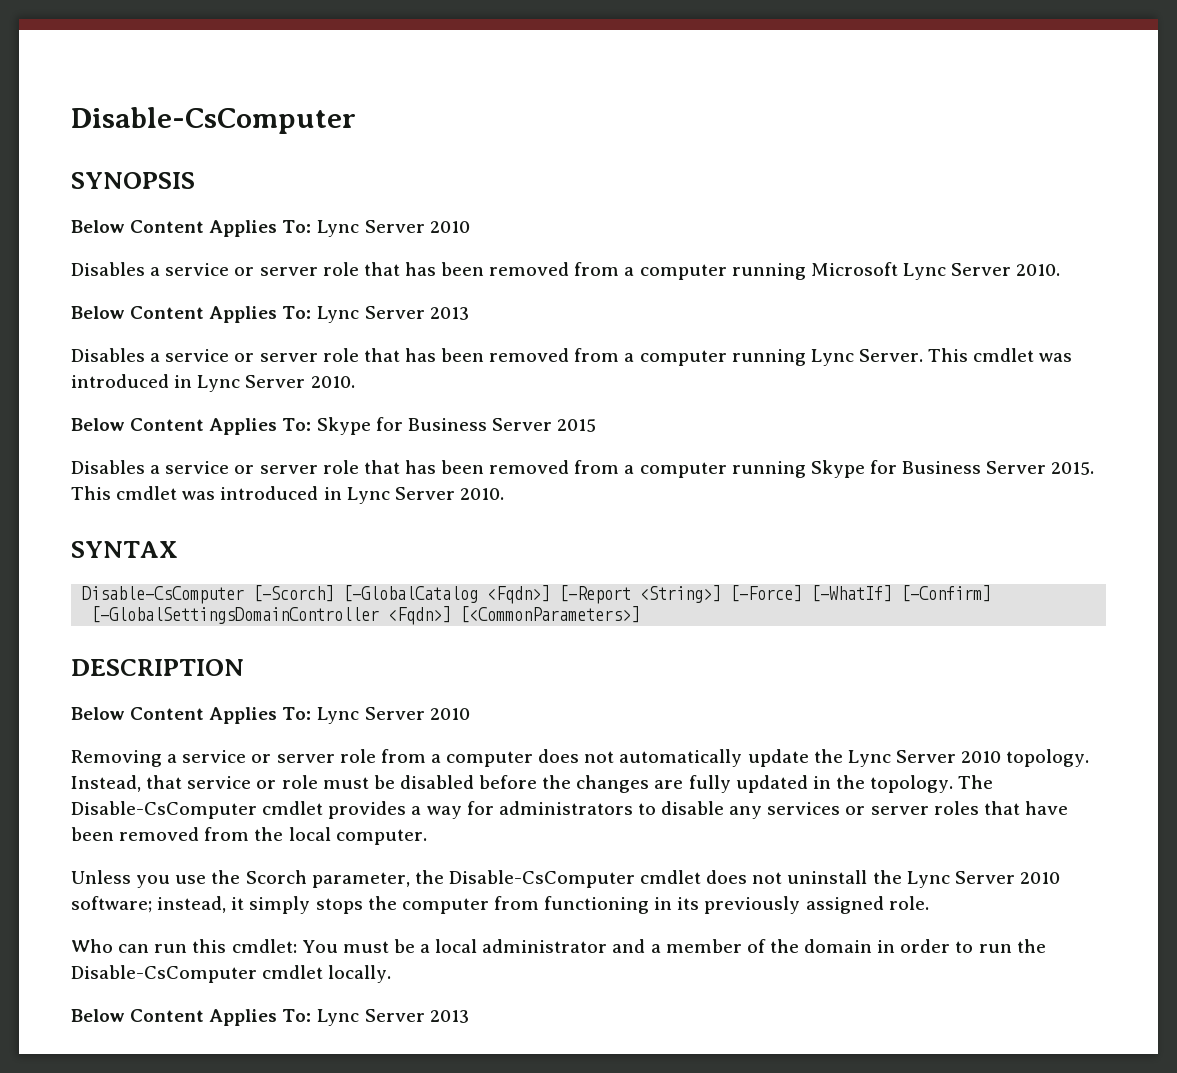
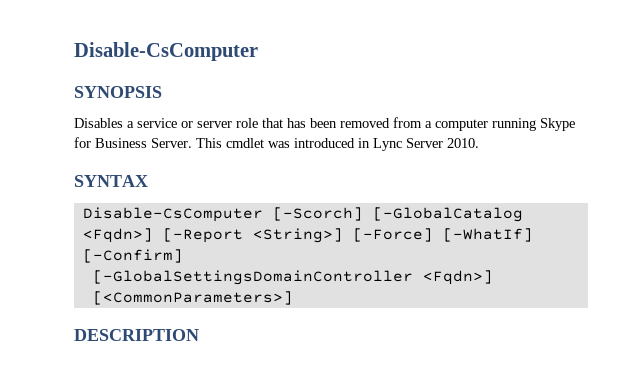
  SYNOPSIS
- Below Content Applies To: Lync Server 2010
- Disables a service or server role that has been removed from a computer running Microsoft Lync Server 2010.
- Below Content Applies To: Lync Server 2013
- Disables a service or server role that has been removed from a computer running Lync Server. This cmdlet was introduced in Lync Server 2010.
- Below Content Applies To: Skype for Business Server 2015
- Disables a service or server role that has been removed from a computer running Skype for Business Server 2015.
+ Disables a service or server role that has been removed from a computer running Skype for Business Server.
  DESCRIPTION
- Below Content Applies To: Lync Server 2010
- Removing a service or server role from a computer does not automatically update the Lync Server 2010 topology. Instead, that service or role must be disabled before the changes are fully updated in the topology. The Disable-CsComputer cmdlet provides a way for administrators to disable any services or server roles that have been removed from the local computer.
- Unless you use the Scorch parameter, the Disable-CsComputer cmdlet does not uninstall the Lync Server 2010 software; instead, it simply stops the computer from functioning in its previously assigned role.
- Who can run this cmdlet: You must be a local administrator and a member of the domain in order to run the Disable-CsComputer cmdlet locally.
- Below Content Applies To: Lync Server 2013

